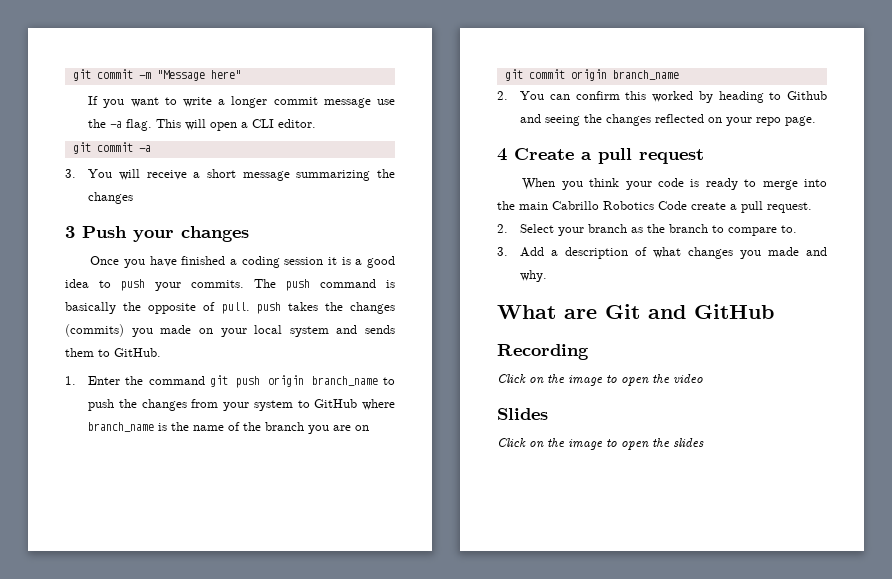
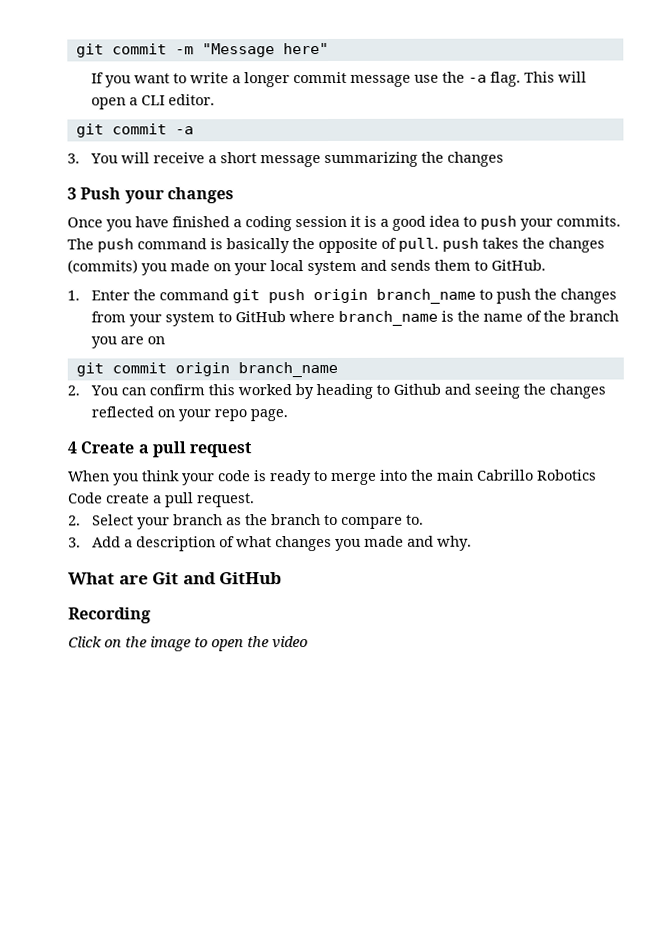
- Slides
- Click on the image to open the slides

